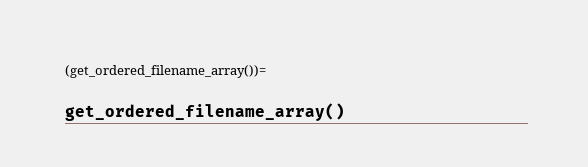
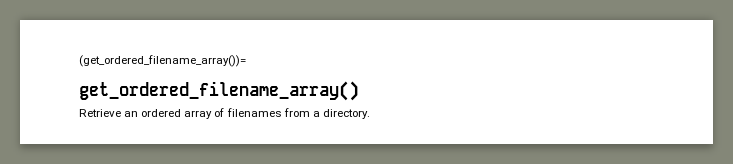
+ Retrieve an ordered array of filenames from a directory.

